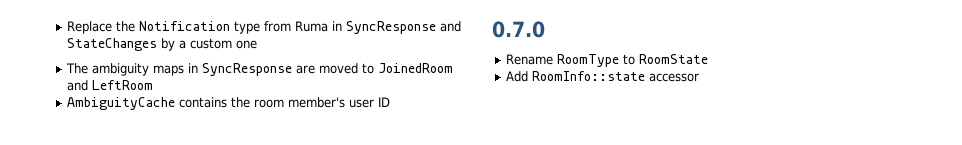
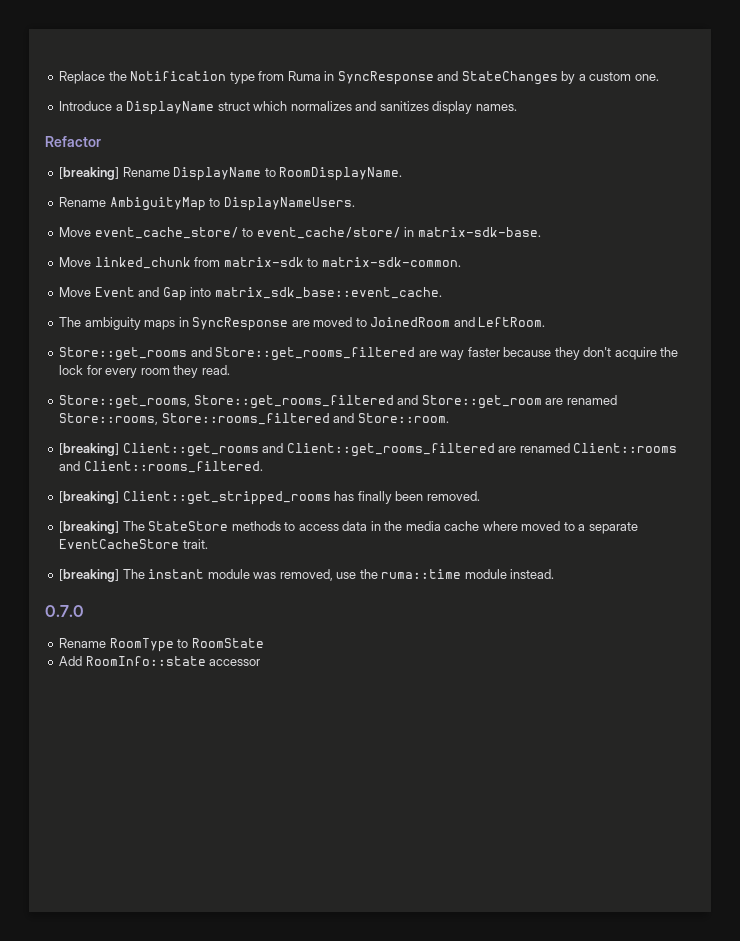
- Replace the Notification type from Ruma in SyncResponse and StateChanges by a custom one
+ Replace the Notification type from Ruma in SyncResponse and StateChanges by a custom one.
+ Introduce a DisplayName struct which normalizes and sanitizes display names.
+ Refactor
+ [breaking] Rename DisplayName to RoomDisplayName.
+ Rename AmbiguityMap to DisplayNameUsers.
+ Move event_cache_store/ to event_cache/store/ in matrix-sdk-base.
+ Move linked_chunk from matrix-sdk to matrix-sdk-common.
+ Move Event and Gap into matrix_sdk_base::event_cache.
- The ambiguity maps in SyncResponse are moved to JoinedRoom and LeftRoom
- AmbiguityCache contains the room member's user ID
+ The ambiguity maps in SyncResponse are moved to JoinedRoom and LeftRoom.
+ Store::get_rooms and Store::get_rooms_filtered are way faster because they don't acquire the lock for every room they read.
+ Store::get_rooms, Store::get_rooms_filtered and Store::get_room are renamed Store::rooms, Store::rooms_filtered and Store::room.
+ [breaking] Client::get_rooms and Client::get_rooms_filtered are renamed Client::rooms and Client::rooms_filtered.
+ [breaking] Client::get_stripped_rooms has finally been removed.
+ [breaking] The StateStore methods to access data in the media cache where moved to a separate EventCacheStore trait.
+ [breaking] The instant module was removed, use the ruma::time module instead.

